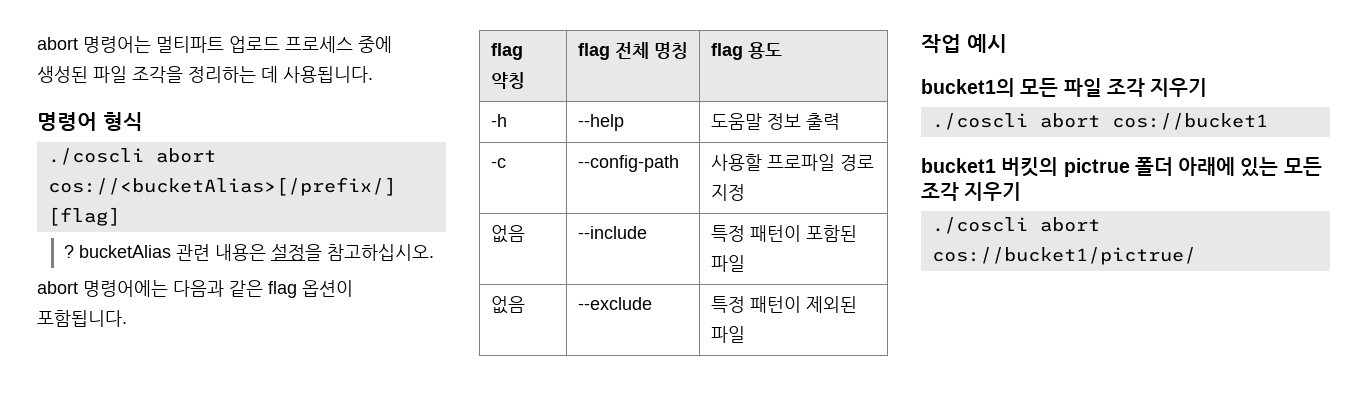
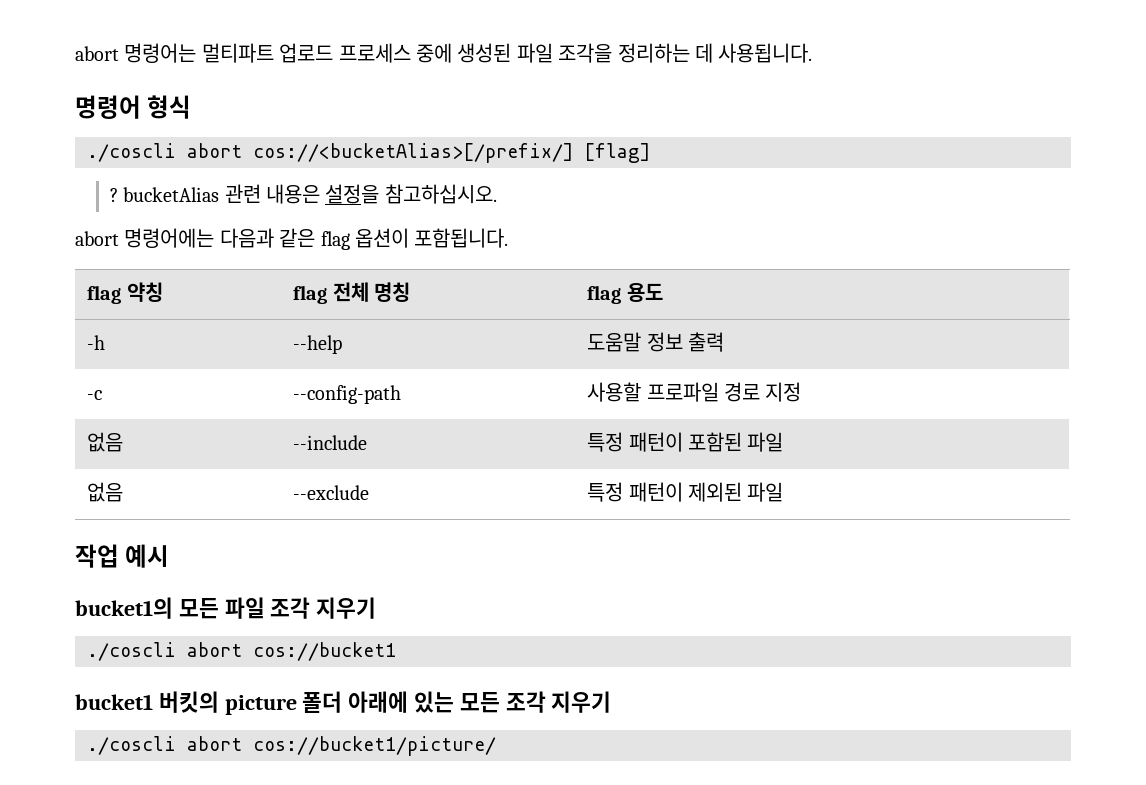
- bucket1 버킷의 pictrue 폴더 아래에 있는 모든 조각 지우기
+ bucket1 버킷의 picture 폴더 아래에 있는 모든 조각 지우기
- ./coscli abort cos://bucket1/pictrue/
+ ./coscli abort cos://bucket1/picture/

